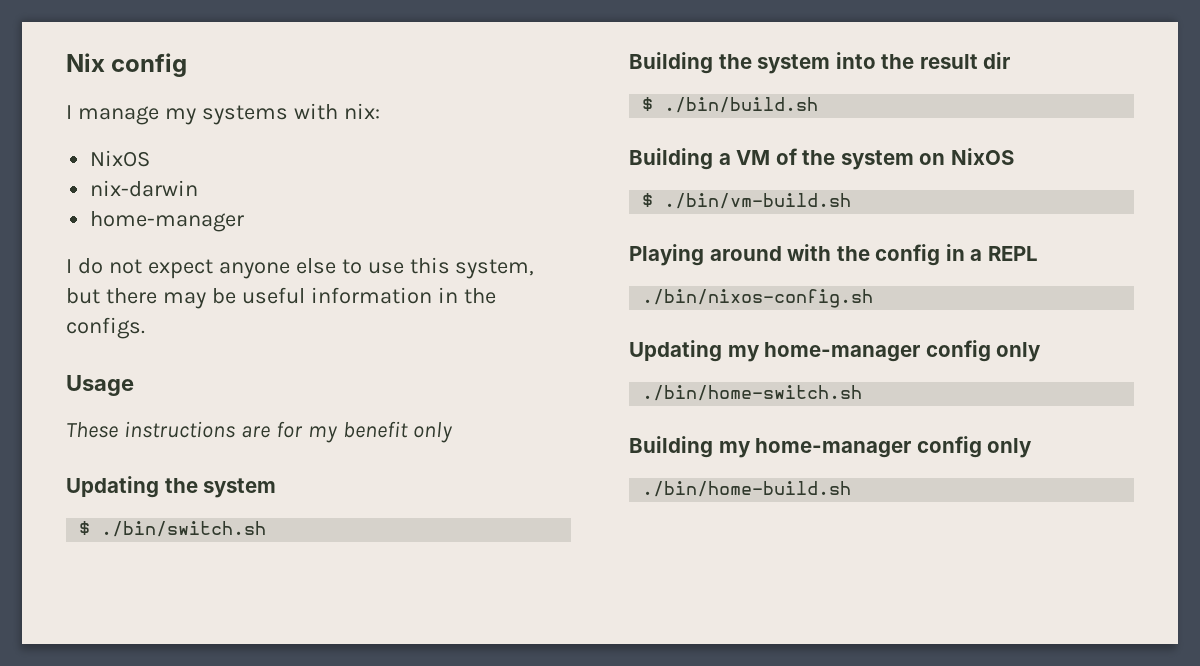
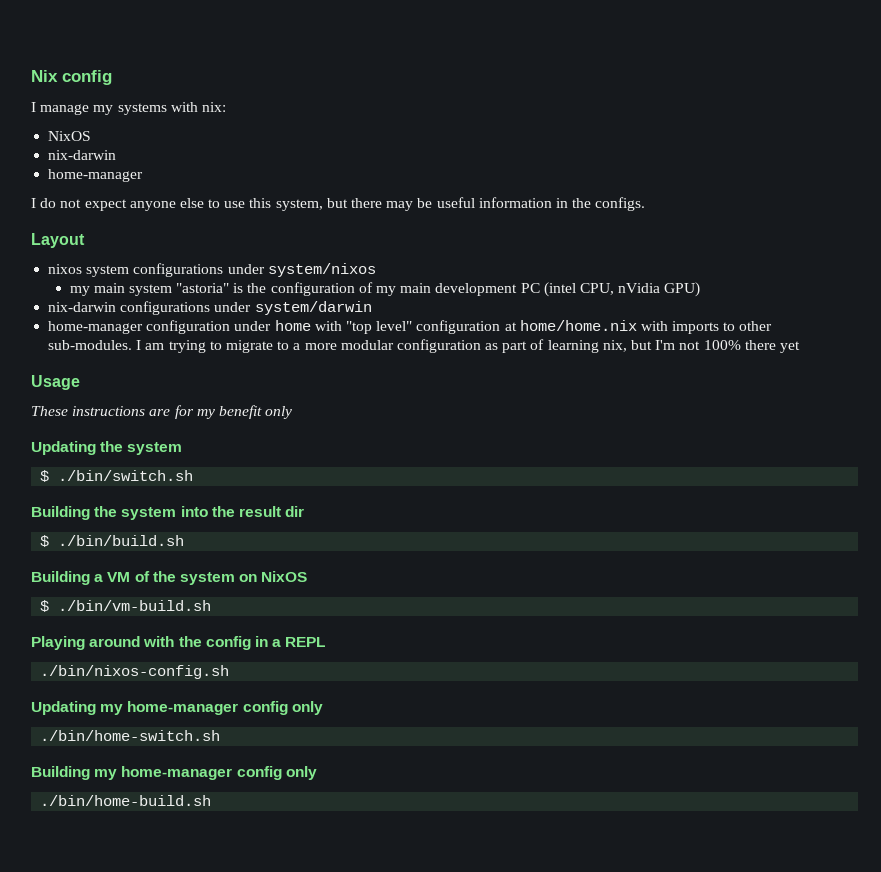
+ Layout
+ nixos system configurations under system/nixos
+ my main system "astoria" is the configuration of my main development PC (intel CPU, nVidia GPU)
+ nix-darwin configurations under system/darwin
+ home-manager configuration under home with "top level" configuration at home/home.nix with imports to other sub-modules. I am trying to migrate to a more modular configuration as part of learning nix, but I'm not 100% there yet

